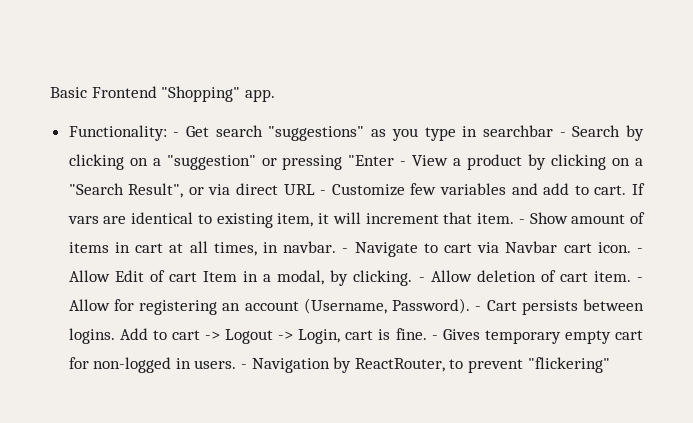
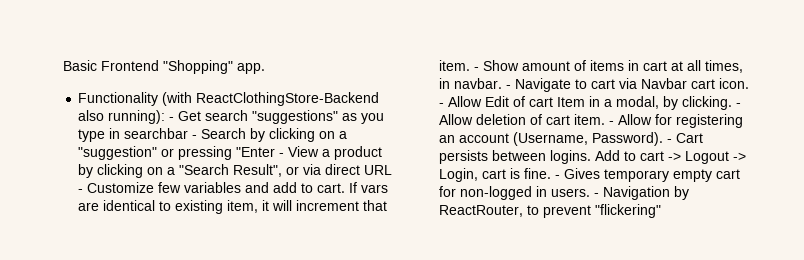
- Functionality: - Get search "suggestions" as you type in searchbar - Search by clicking on a "suggestion" or pressing "Enter - View a product by clicking on a "Search Result", or via direct URL - Customize few variables and add to cart.
+ Functionality (with ReactClothingStore-Backend also running): - Get search "suggestions" as you type in searchbar - Search by clicking on a "suggestion" or pressing "Enter - View a product by clicking on a "Search Result", or via direct URL - Customize few variables and add to cart.

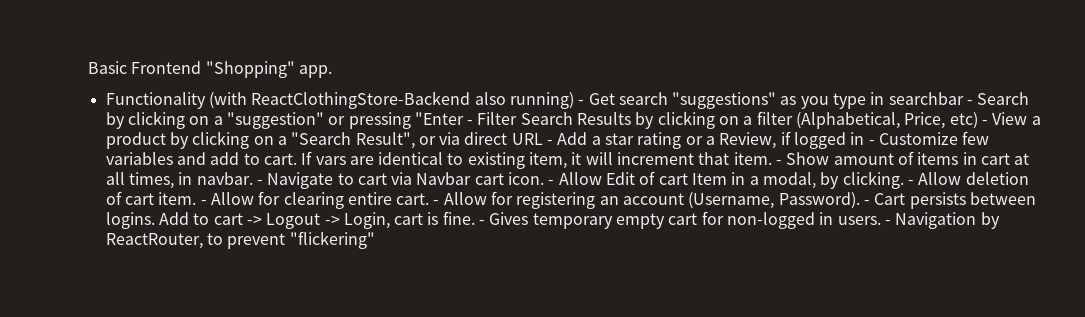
- Functionality (with ReactClothingStore-Backend also running): - Get search "suggestions" as you type in searchbar - Search by clicking on a "suggestion" or pressing "Enter - View a product by clicking on a "Search Result", or via direct URL - Customize few variables and add to cart.
+ Functionality (with ReactClothingStore-Backend also running) - Get search "suggestions" as you type in searchbar - Search by clicking on a "suggestion" or pressing "Enter - Filter Search Results by clicking on a filter (Alphabetical, Price, etc) - View a product by clicking on a "Search Result", or via direct URL - Add a star rating or a Review, if logged in - Customize few variables and add to cart.
- - Allow for registering an account (Username, Password).
+ - Allow for clearing entire cart. - Allow for registering an account (Username, Password).

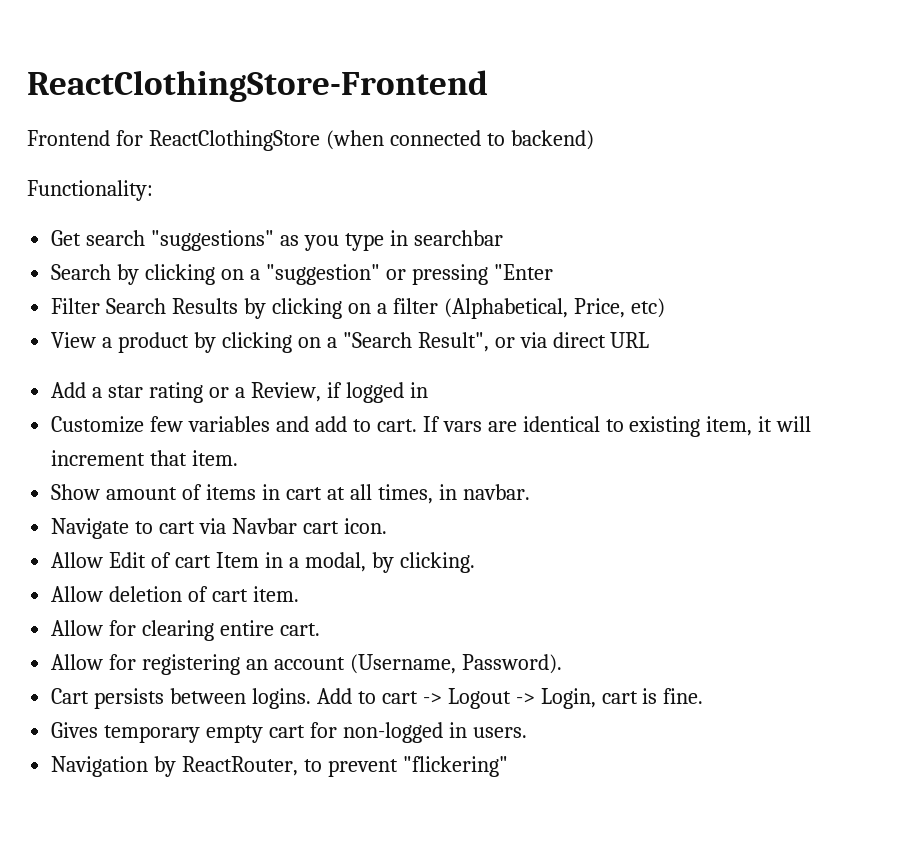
- Basic Frontend "Shopping" app.
- Functionality (with ReactClothingStore-Backend also running) - Get search "suggestions" as you type in searchbar - Search by clicking on a "suggestion" or pressing "Enter - Filter Search Results by clicking on a filter (Alphabetical, Price, etc) - View a product by clicking on a "Search Result", or via direct URL - Add a star rating or a Review, if logged in - Customize few variables and add to cart.
+ ReactClothingStore-Frontend
+ Frontend for ReactClothingStore (when connected to backend)
+ Functionality:
+ Get search "suggestions" as you type in searchbar
+ Search by clicking on a "suggestion" or pressing "Enter
+ Filter Search Results by clicking on a filter (Alphabetical, Price, etc)
+ View a product by clicking on a "Search Result", or via direct URL
+ Add a star rating or a Review, if logged in
+ Customize few variables and add to cart.
- If vars are identical to existing item, it will increment that item. - Show amount of items in cart at all times, in navbar. - Navigate to cart via Navbar cart icon. - Allow Edit of cart Item in a modal, by clicking. - Allow deletion of cart item. - Allow for clearing entire cart. - Allow for registering an account (Username, Password). - Cart persists between logins.
+ If vars are identical to existing item, it will increment that item.
+ Show amount of items in cart at all times, in navbar.
+ Navigate to cart via Navbar cart icon.
+ Allow Edit of cart Item in a modal, by clicking.
+ Allow deletion of cart item.
+ Allow for clearing entire cart.
+ Allow for registering an account (Username, Password).
+ Cart persists between logins.
- Add to cart -> Logout -> Login, cart is fine. - Gives temporary empty cart for non-logged in users. - Navigation by ReactRouter, to prevent "flickering"
+ Add to cart -> Logout -> Login, cart is fine.
+ Gives temporary empty cart for non-logged in users.
+ Navigation by ReactRouter, to prevent "flickering"

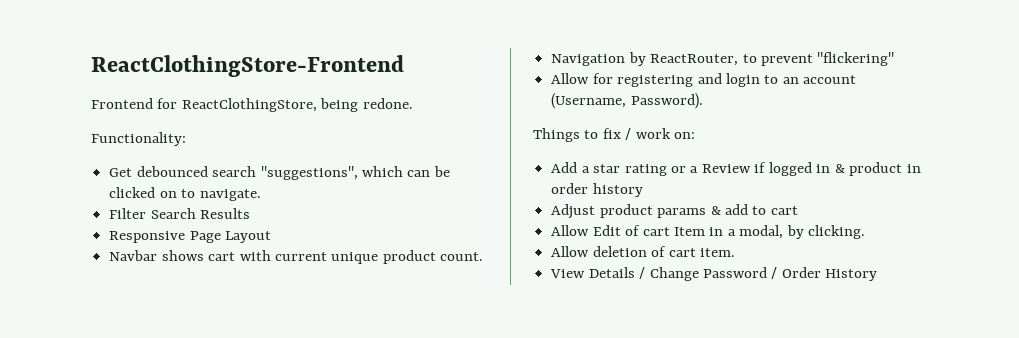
- Frontend for ReactClothingStore (when connected to backend)
+ Frontend for ReactClothingStore, being redone.
  Functionality:
- Get search "suggestions" as you type in searchbar
- Search by clicking on a "suggestion" or pressing "Enter
- Filter Search Results by clicking on a filter (Alphabetical, Price, etc)
- View a product by clicking on a "Search Result", or via direct URL
+ Get debounced search "suggestions", which can be clicked on to navigate.
+ Filter Search Results
+ Responsive Page Layout
+ Navbar shows cart with current unique product count.
+ Navigation by ReactRouter, to prevent "flickering"
+ Allow for registering and login to an account (Username, Password).
+ Things to fix / work on:
- Add a star rating or a Review, if logged in
- Customize few variables and add to cart. If vars are identical to existing item, it will increment that item.
- Show amount of items in cart at all times, in navbar.
- Navigate to cart via Navbar cart icon.
+ Add a star rating or a Review if logged in & product in order history
+ Adjust product params & add to cart
- Allow for clearing entire cart.
- Allow for registering an account (Username, Password).
- Cart persists between logins. Add to cart -> Logout -> Login, cart is fine.
- Gives temporary empty cart for non-logged in users.
- Navigation by ReactRouter, to prevent "flickering"
+ View Details / Change Password / Order History

